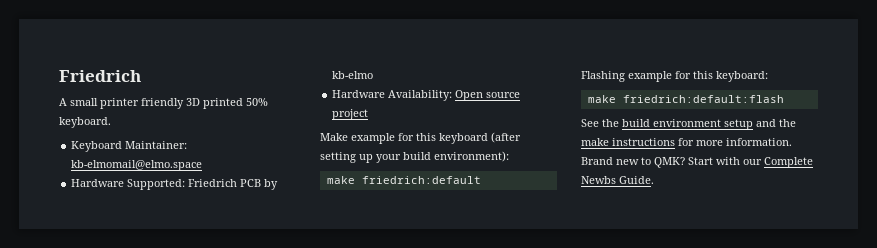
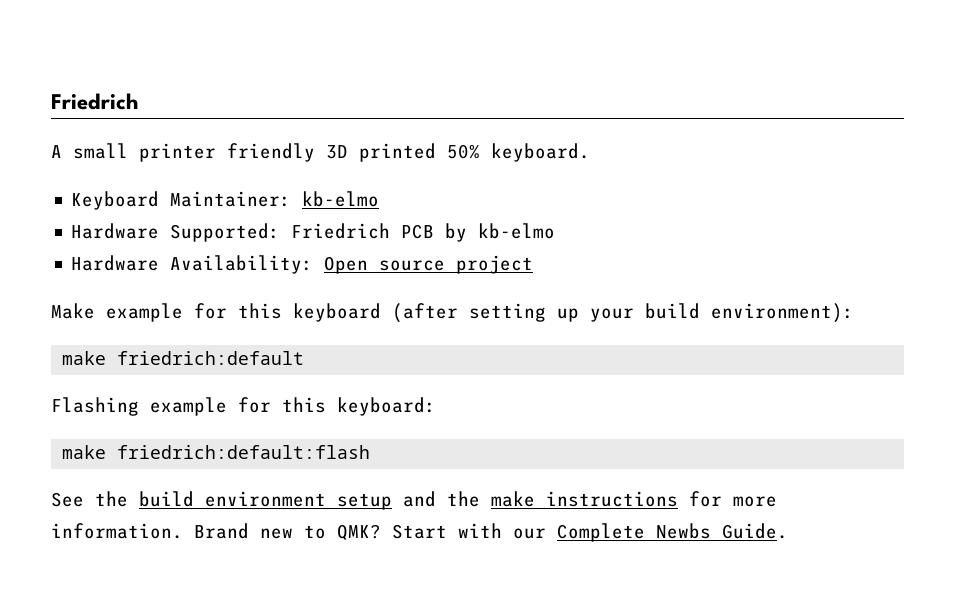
- Keyboard Maintainer: kb-elmomail@elmo.space
+ Keyboard Maintainer: kb-elmo

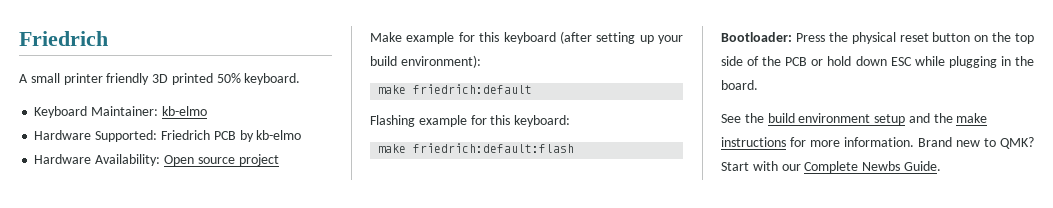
+ Bootloader: Press the physical reset button on the top side of the PCB or hold down ESC while plugging in the board.

